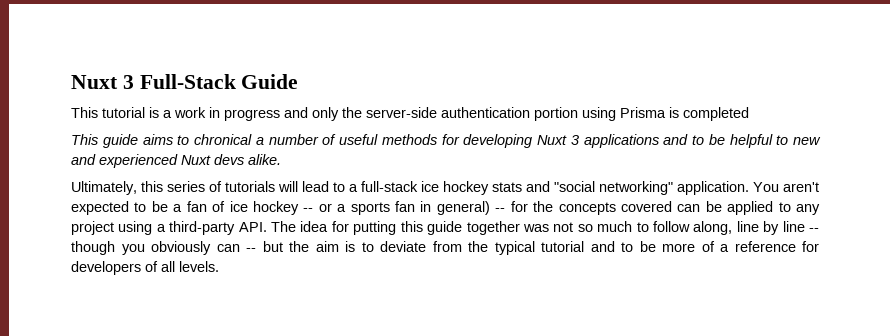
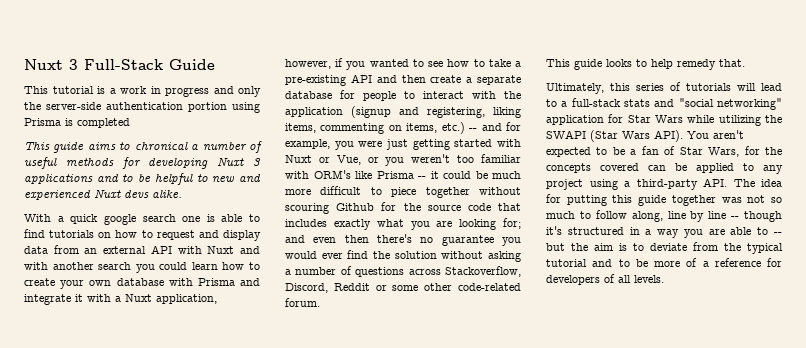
+ With a quick google search one is able to find tutorials on how to request and display data from an external API with Nuxt and with another search you could learn how to create your own database with Prisma and integrate it with a Nuxt application, however, if you wanted to see how to take a pre-existing API and then create a separate database for people to interact with the application (signup and registering, liking items, commenting on items, etc.) -- and for example, you were just getting started with Nuxt or Vue, or you weren't too familiar with ORM's like Prisma -- it could be much more difficult to piece together without scouring Github for the source code that includes exactly what you are looking for; and even then there's no guarantee you would ever find the solution without asking a number of questions across Stackoverflow, Discord, Reddit or some other code-related forum.
+ This guide looks to help remedy that.
- Ultimately, this series of tutorials will lead to a full-stack ice hockey stats and "social networking" application.
+ Ultimately, this series of tutorials will lead to a full-stack stats and "social networking" application for Star Wars while utilizing the SWAPI (Star Wars API).
- You aren't expected to be a fan of ice hockey -- or a sports fan in general) -- for the concepts covered can be applied to any project using a third-party API. The idea for putting this guide together was not so much to follow along, line by line -- though you obviously can -- but the aim is to deviate from the typical tutorial and to be more of a reference for developers of all levels.
+ You aren't expected to be a fan of Star Wars, for the concepts covered can be applied to any project using a third-party API. The idea for putting this guide together was not so much to follow along, line by line -- though it's structured in a way you are able to -- but the aim is to deviate from the typical tutorial and to be more of a reference for developers of all levels.

